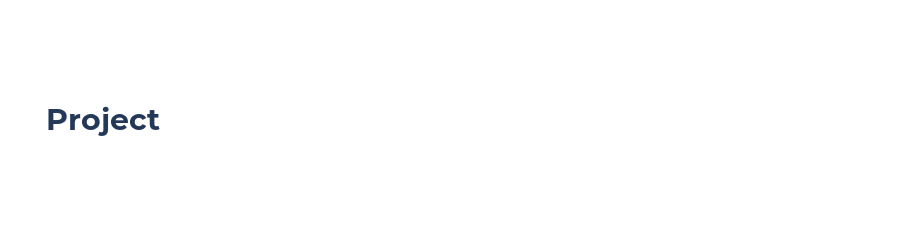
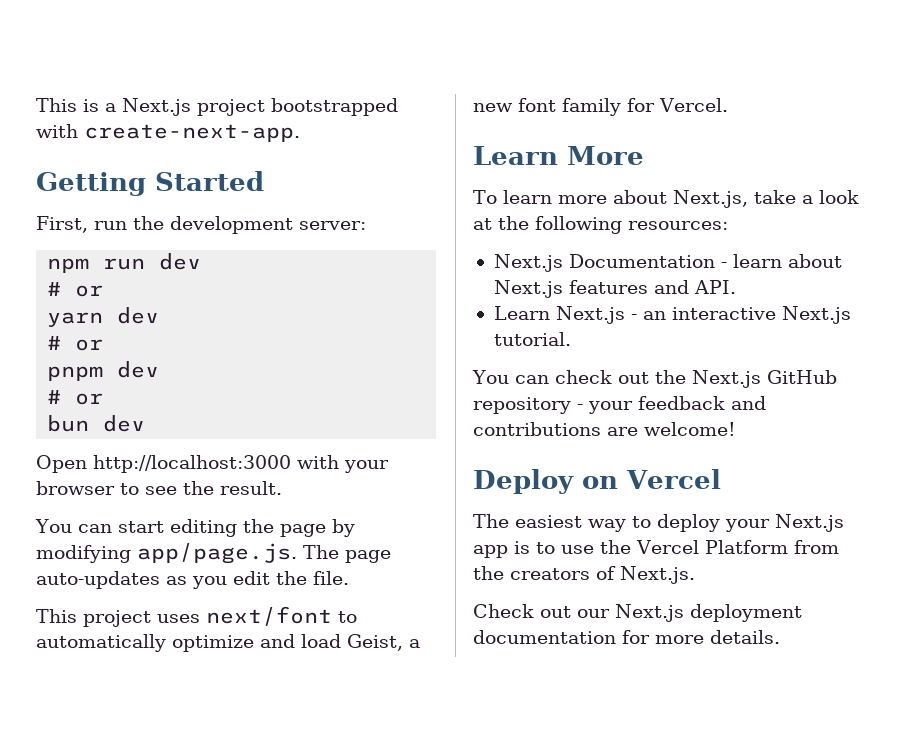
- Project
+ This is a Next.js project bootstrapped with create-next-app.
+ Getting Started
+ First, run the development server:
+ npm run dev
+ # or
+ yarn dev
+ # or
+ pnpm dev
+ # or
+ bun dev
+ Open http://localhost:3000 with your browser to see the result.
+ You can start editing the page by modifying app/page.js. The page auto-updates as you edit the file.
+ This project uses next/font to automatically optimize and load Geist, a new font family for Vercel.
+ Learn More
+ To learn more about Next.js, take a look at the following resources:
+ Next.js Documentation - learn about Next.js features and API.
+ Learn Next.js - an interactive Next.js tutorial.
+ You can check out the Next.js GitHub repository - your feedback and contributions are welcome!
+ Deploy on Vercel
+ The easiest way to deploy your Next.js app is to use the Vercel Platform from the creators of Next.js.
+ Check out our Next.js deployment documentation for more details.

